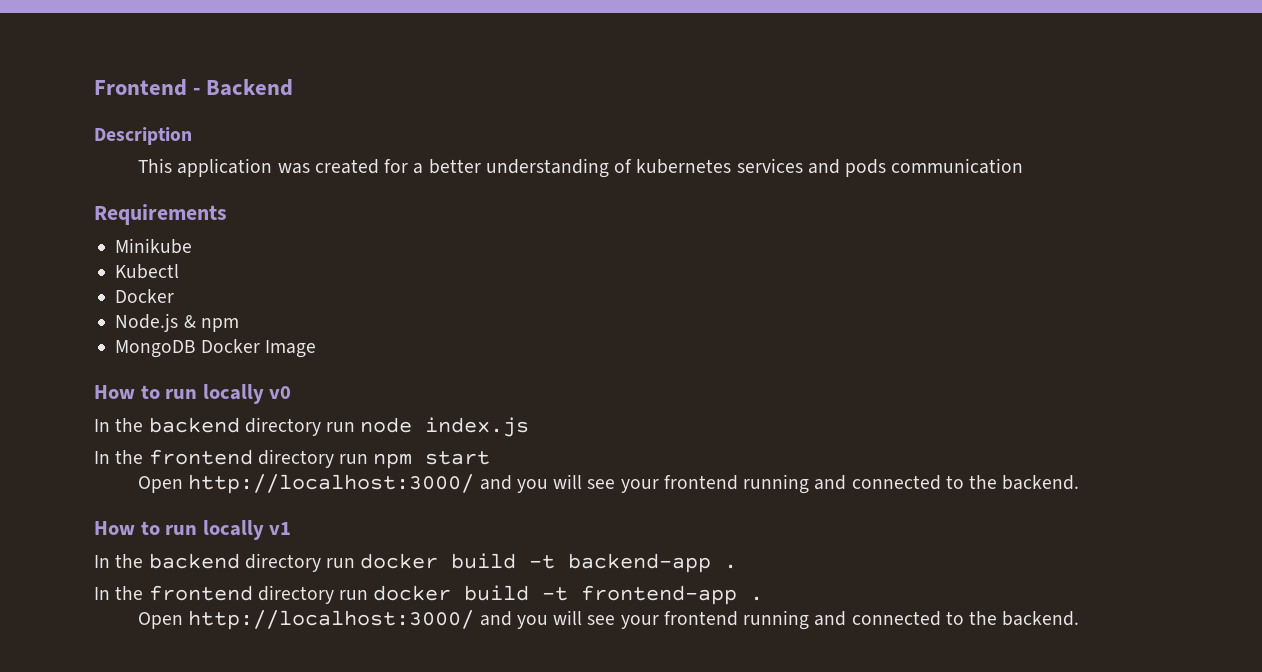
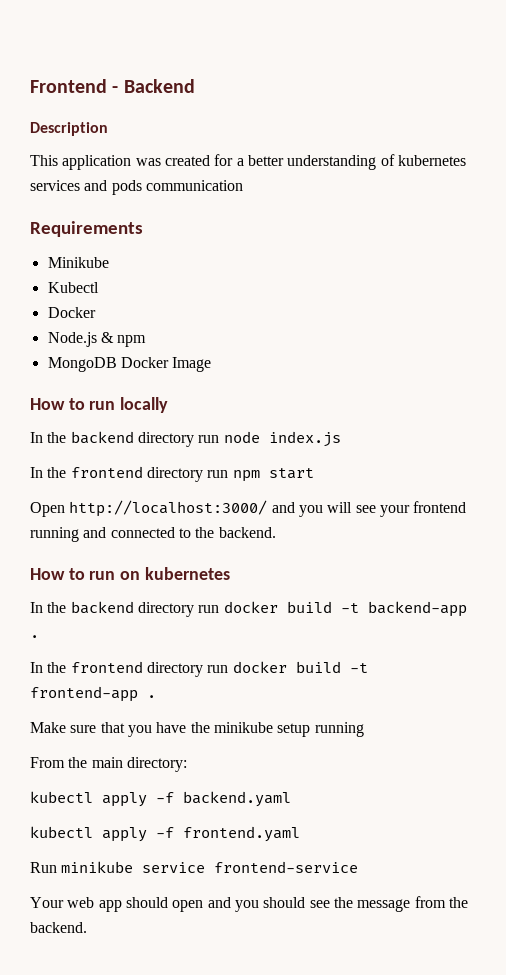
- How to run locally v0
+ How to run locally
- How to run locally v1
+ How to run on kubernetes
  In the frontend directory run docker build -t frontend-app .
- Open http://localhost:3000/ and you will see your frontend running and connected to the backend.
+ Make sure that you have the minikube setup running
+ From the main directory:
+ kubectl apply -f backend.yaml
+ kubectl apply -f frontend.yaml
+ Run minikube service frontend-service
+ Your web app should open and you should see the message from the backend.

